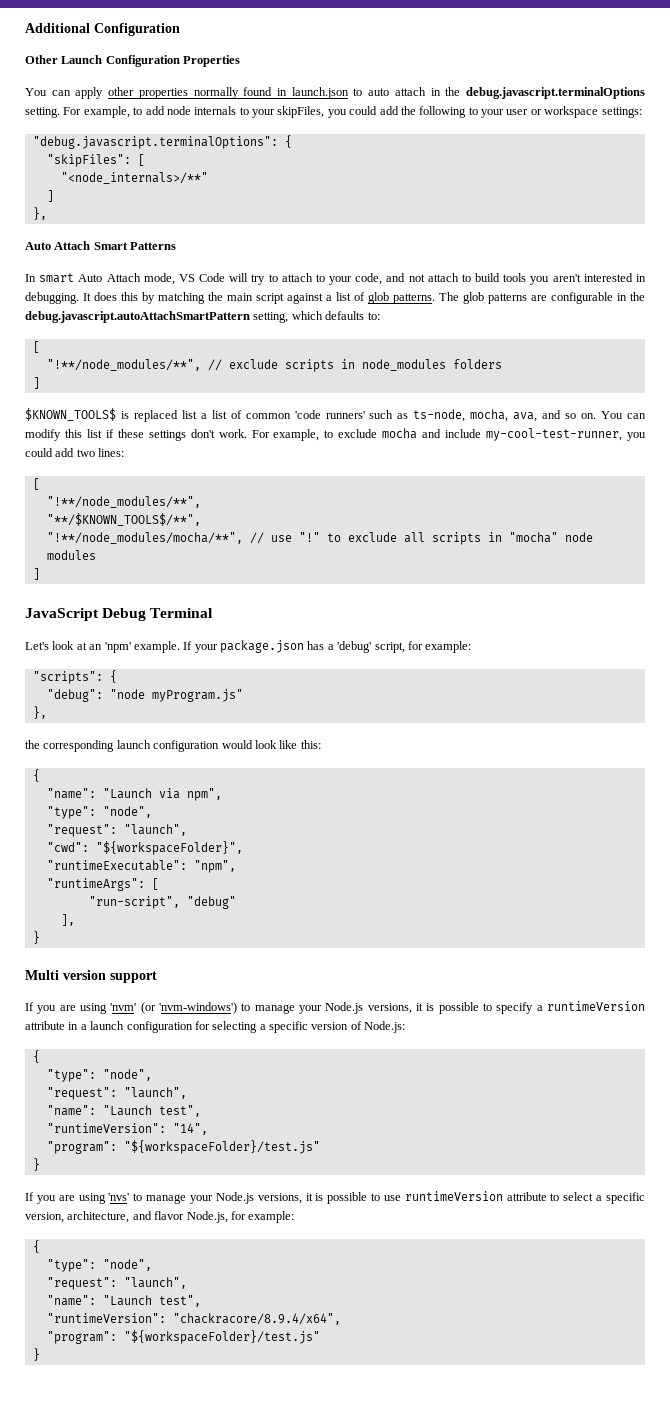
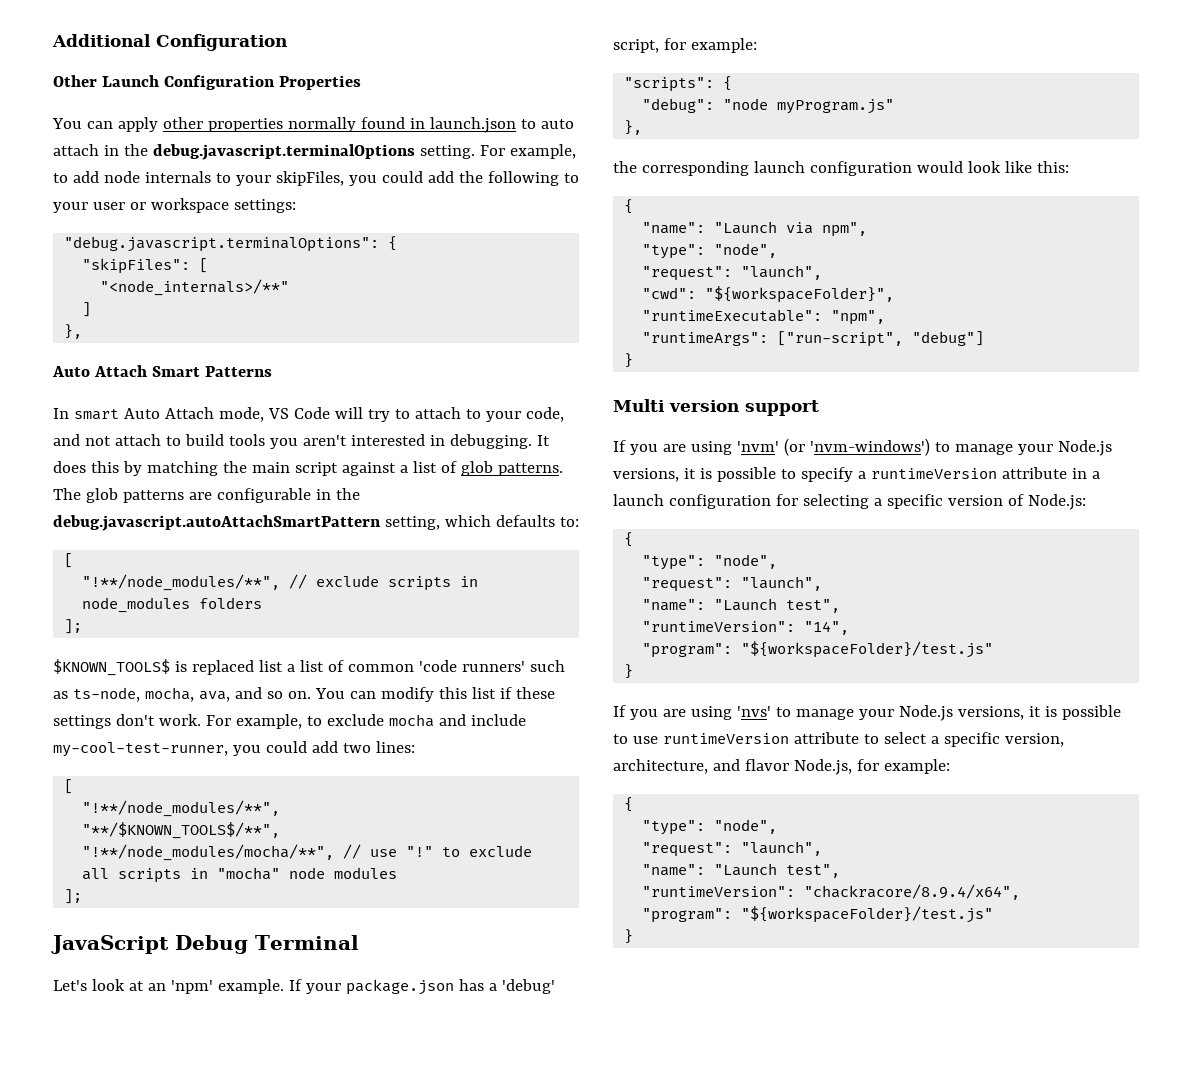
  "!**/node_modules/**", // exclude scripts in node_modules folders
- ]
+ ];
  "!**/node_modules/mocha/**", // use "!" to exclude all scripts in "mocha" node modules
- ]
+ ];
- "runtimeArgs": [
- "run-script", "debug"
- ],
+ "runtimeArgs": ["run-script", "debug"]

